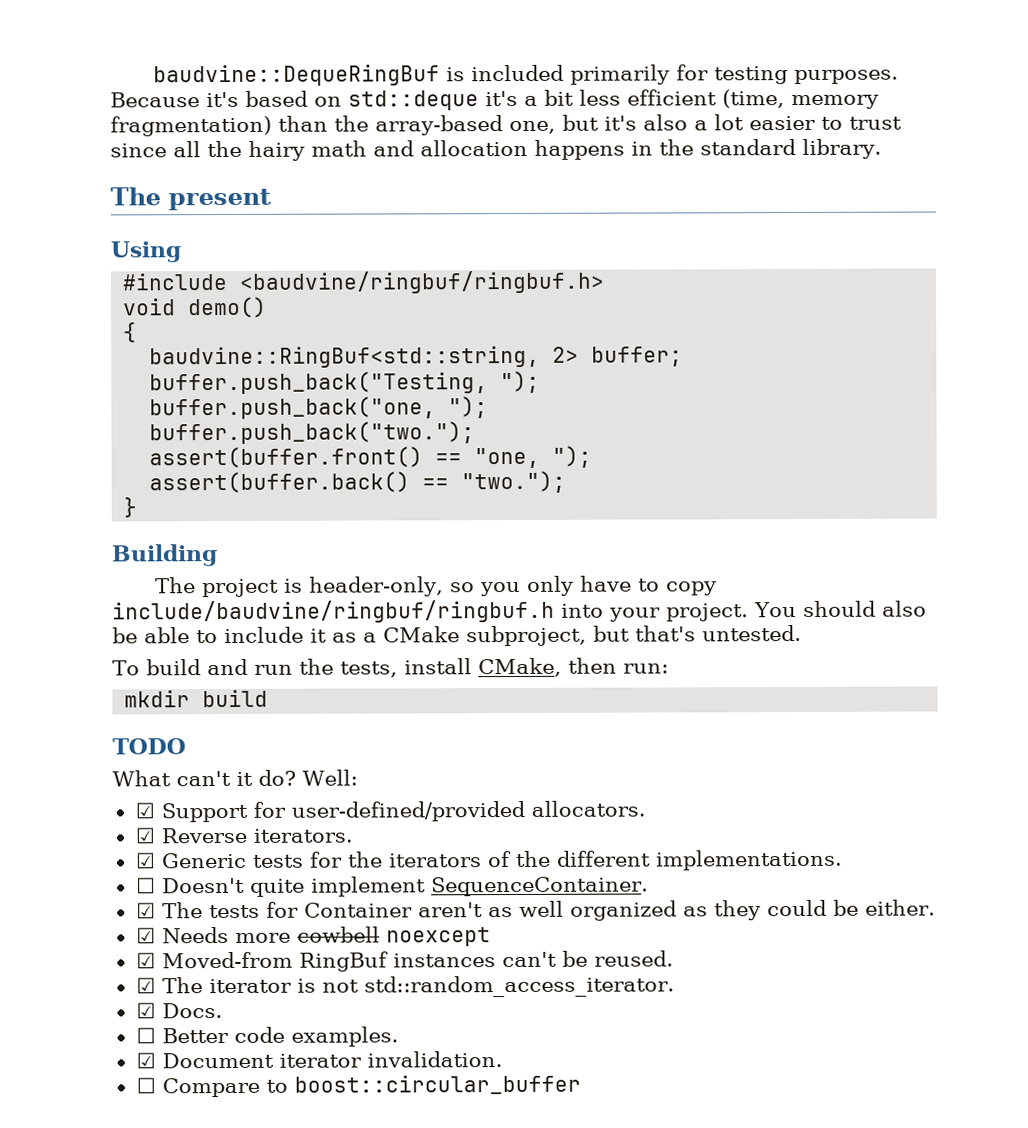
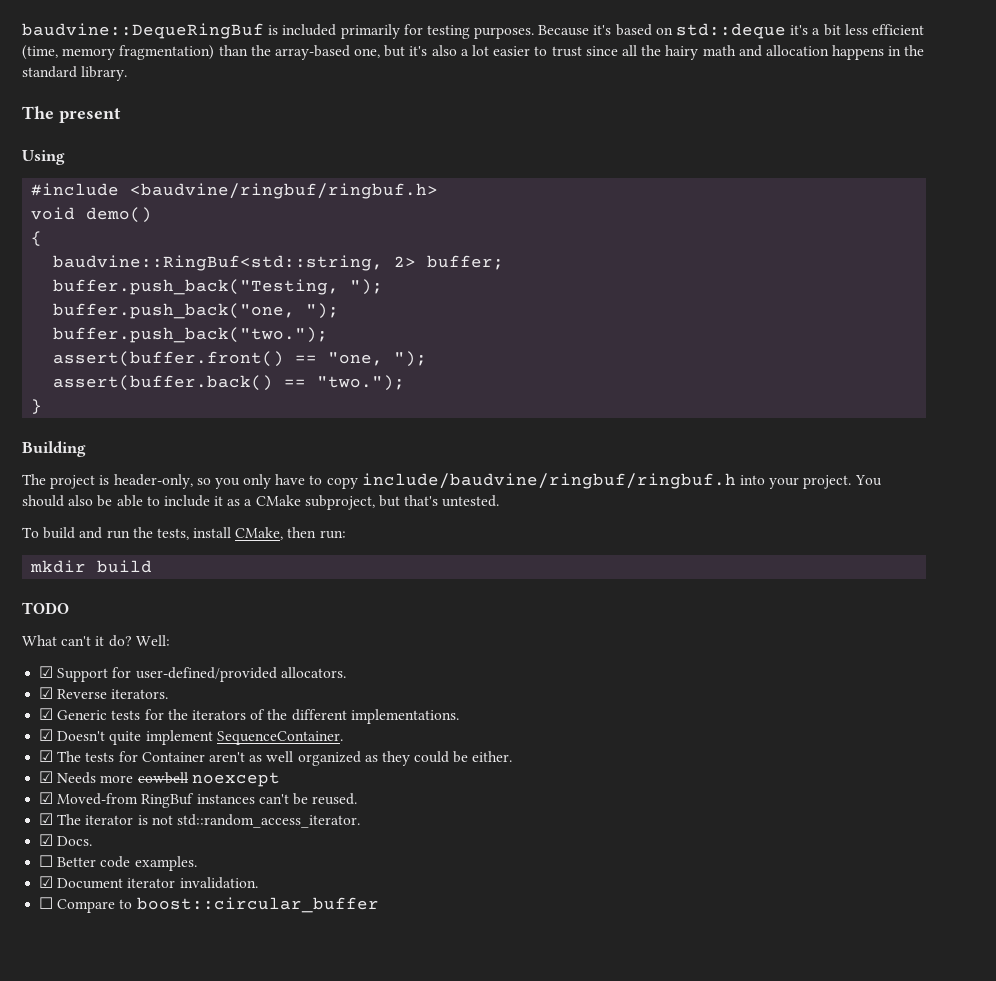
- ☐ Doesn't quite implement SequenceContainer.
+ ☑ Doesn't quite implement SequenceContainer.

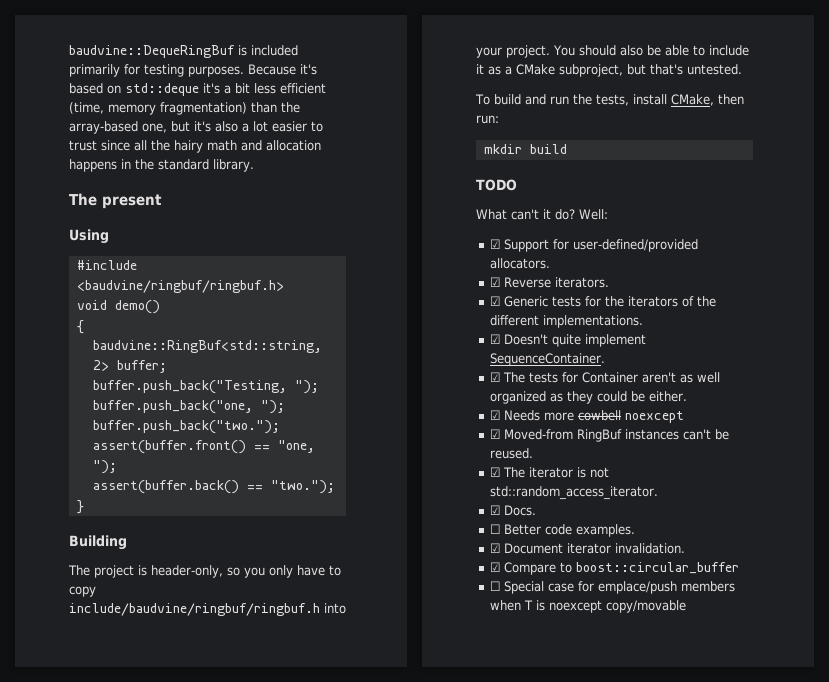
- ☐ Compare to boost::circular_buffer
+ ☑ Compare to boost::circular_buffer
+ ☐ Special case for emplace/push members when T is noexcept copy/movable

